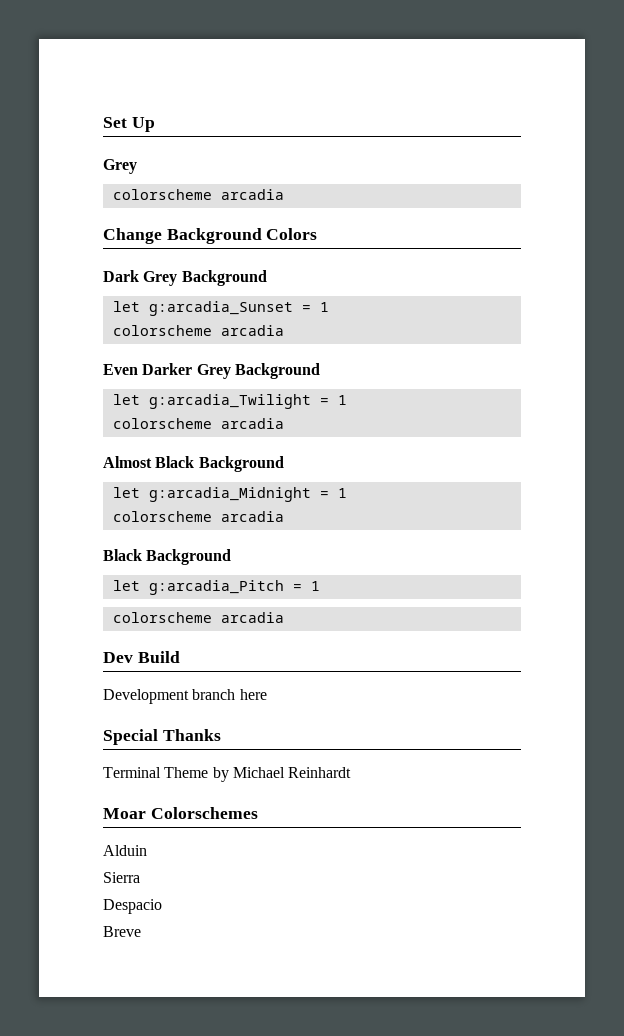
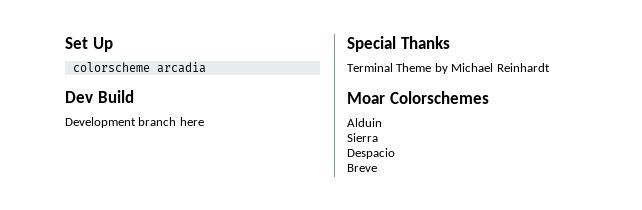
  Set Up
- Grey
- colorscheme arcadia
- Change Background Colors
- Dark Grey Background
- let g:arcadia_Sunset = 1
- colorscheme arcadia
- Even Darker Grey Background
- let g:arcadia_Twilight = 1
- colorscheme arcadia
- Almost Black Background
- let g:arcadia_Midnight = 1
- colorscheme arcadia
- Black Background
- let g:arcadia_Pitch = 1

